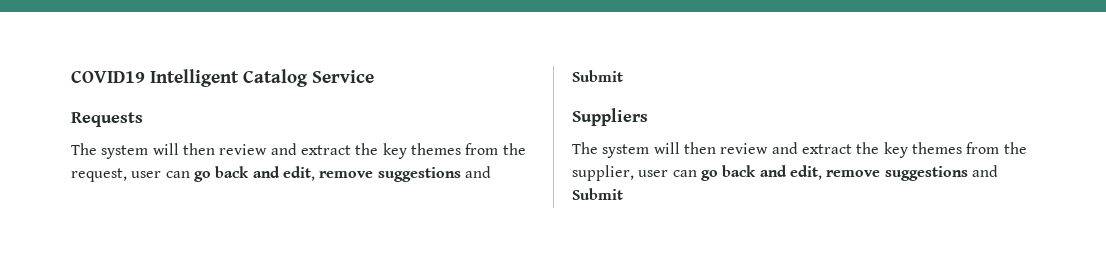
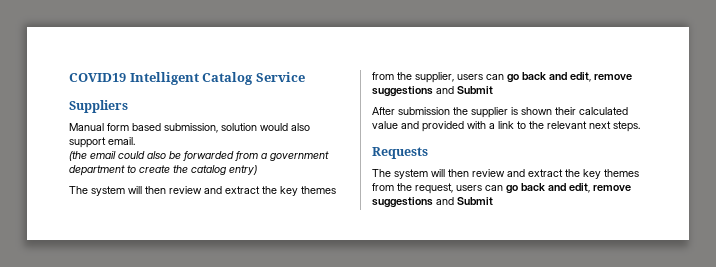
+ Suppliers
+ Manual form based submission, solution would also support email.
+ (the email could also be forwarded from a government department to create the catalog entry)
+ The system will then review and extract the key themes from the supplier, users can go back and edit, remove suggestions and Submit
+ After submission the supplier is shown their calculated value and provided with a link to the relevant next steps.
- The system will then review and extract the key themes from the request, user can go back and edit, remove suggestions and Submit
- Suppliers
- The system will then review and extract the key themes from the supplier, user can go back and edit, remove suggestions and Submit
+ The system will then review and extract the key themes from the request, users can go back and edit, remove suggestions and Submit

